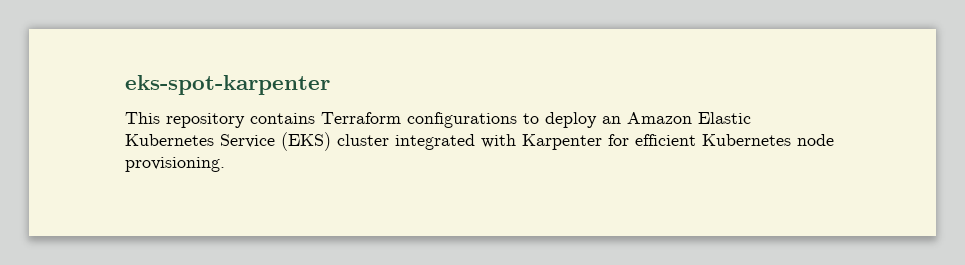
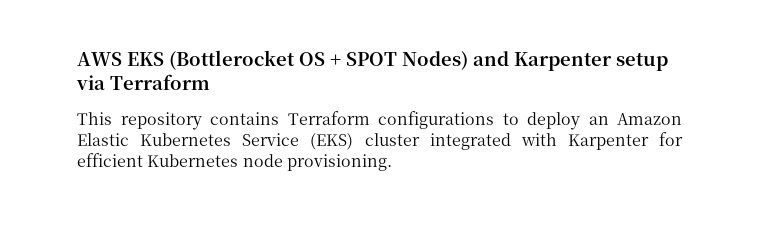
- eks-spot-karpenter
+ AWS EKS (Bottlerocket OS + SPOT Nodes) and Karpenter setup via Terraform

